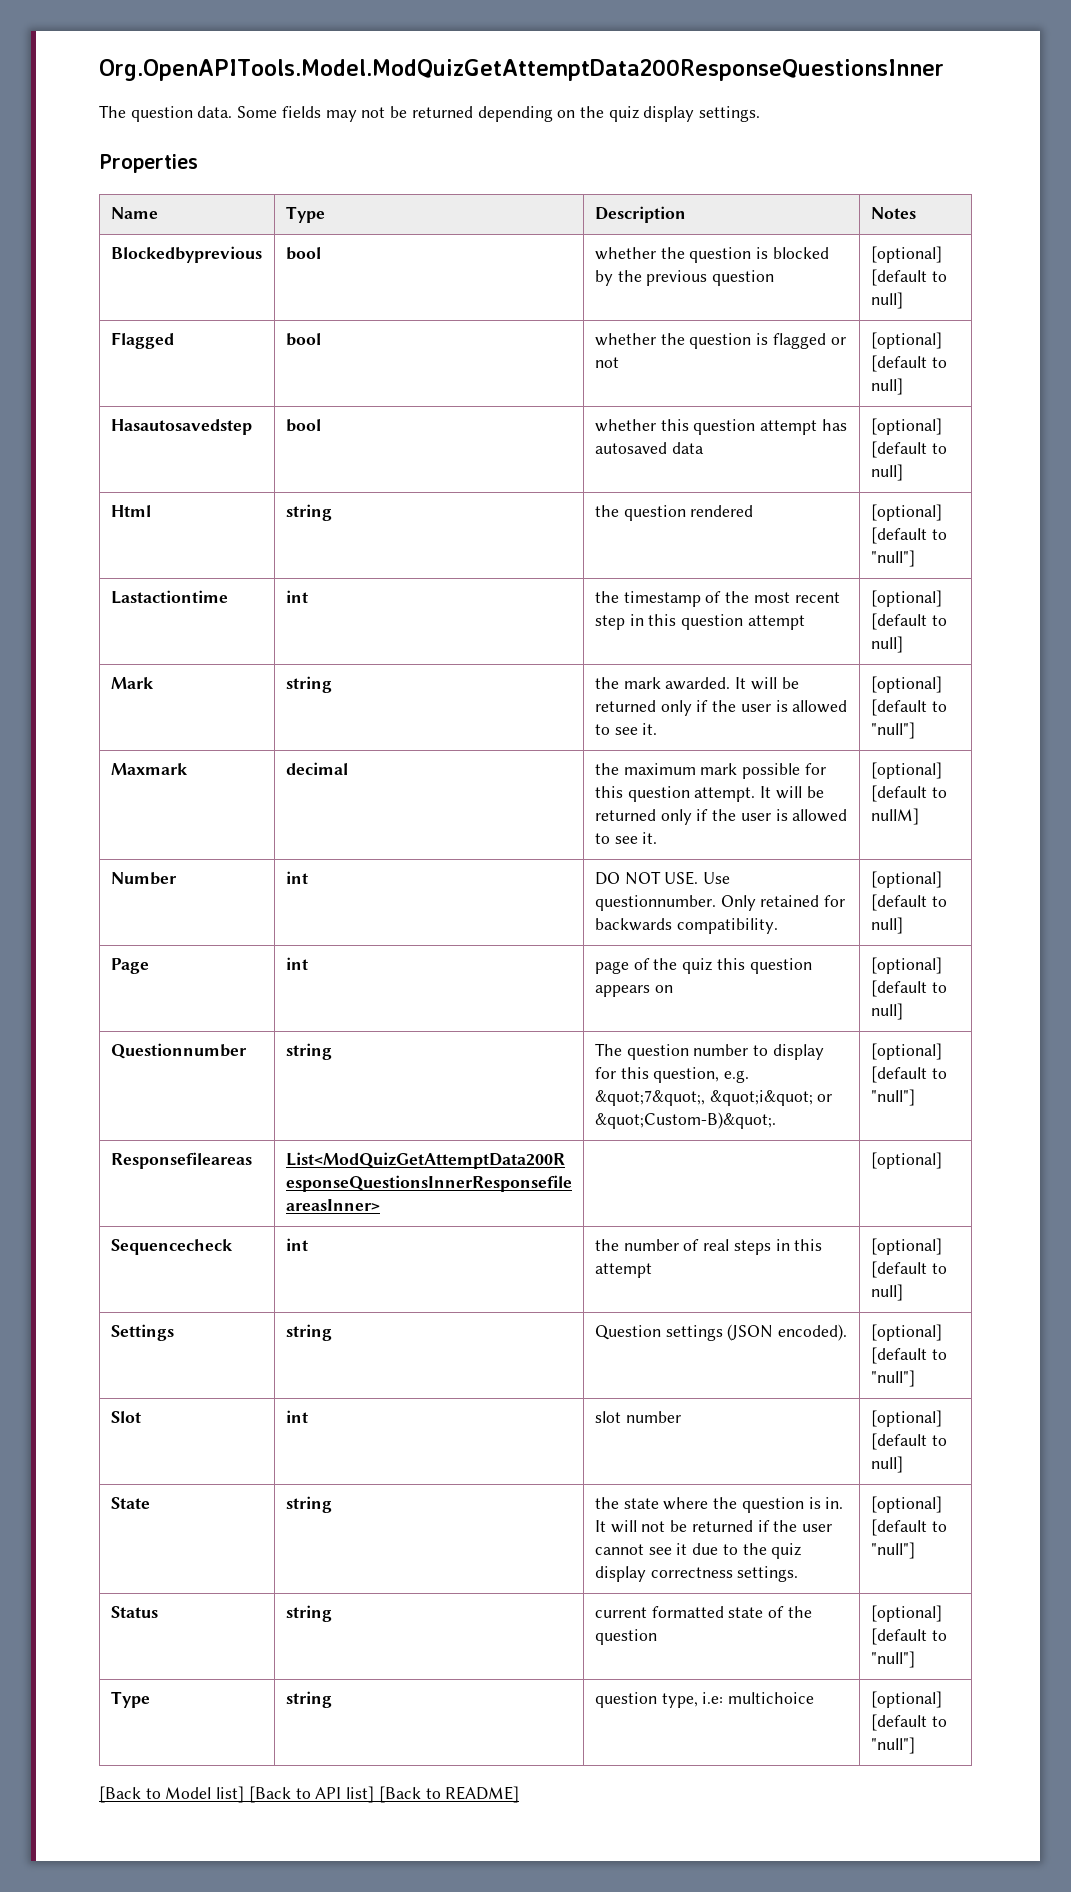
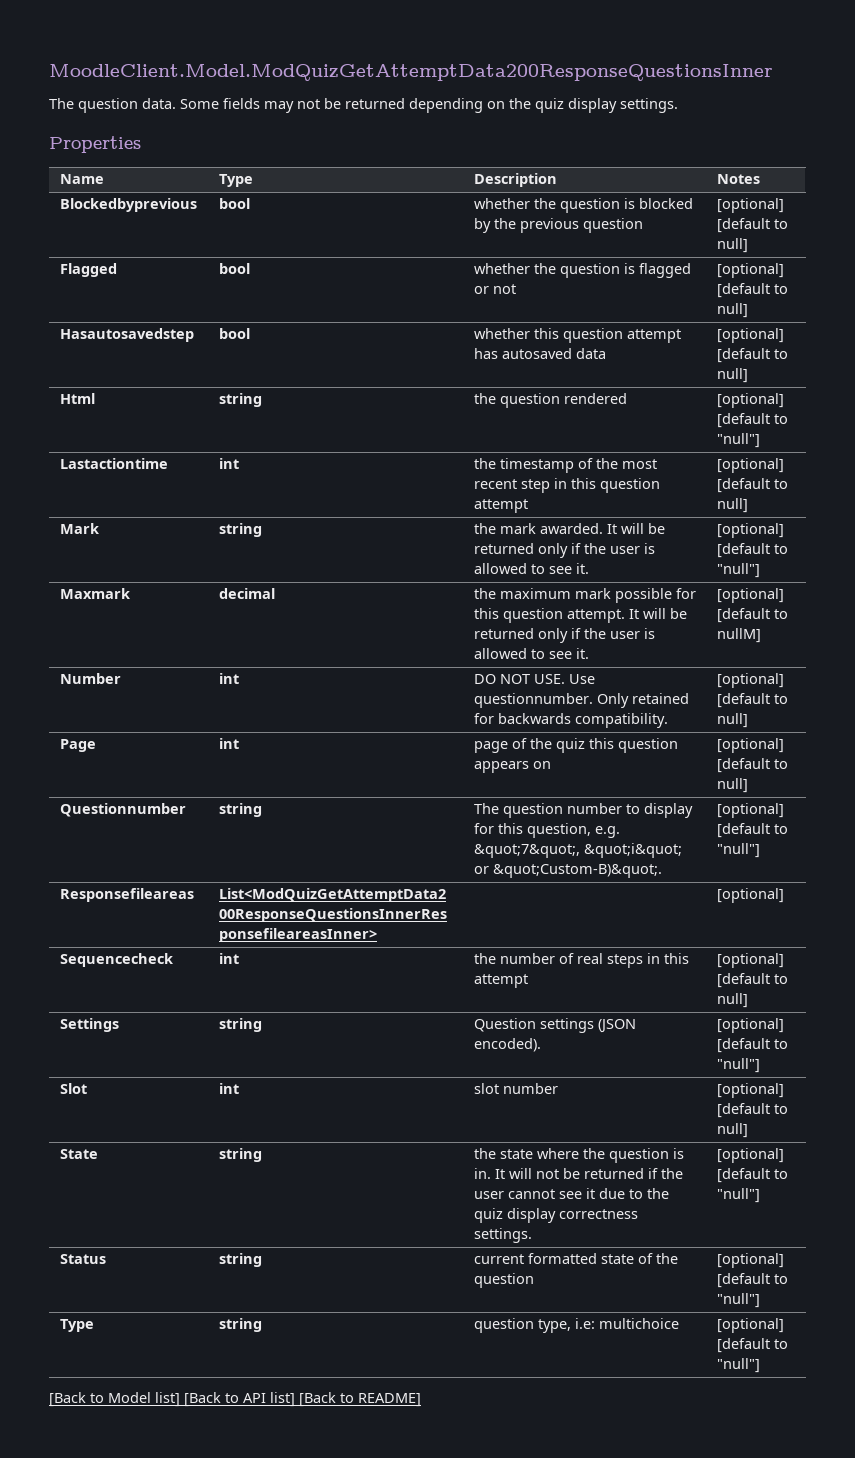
- Org.OpenAPITools.Model.ModQuizGetAttemptData200ResponseQuestionsInner
+ MoodleClient.Model.ModQuizGetAttemptData200ResponseQuestionsInner

